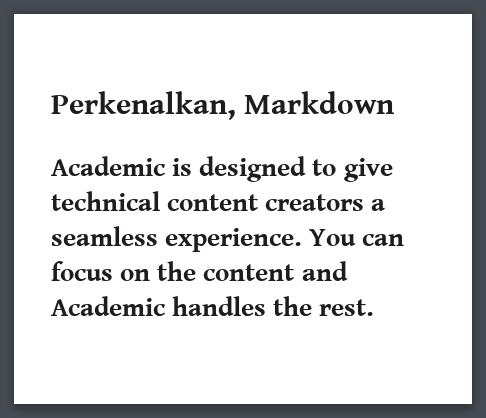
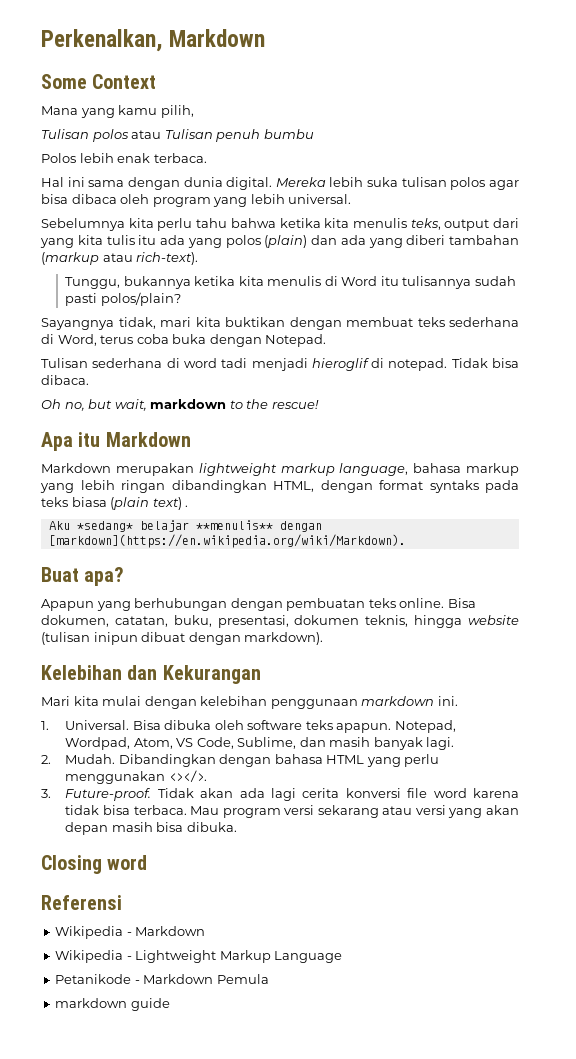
- Academic is designed to give technical content creators a seamless experience. You can focus on the content and Academic handles the rest.
+ Some Context
+ Mana yang kamu pilih,
+ Tulisan polos atau Tulisan penuh bumbu
+ Polos lebih enak terbaca.
+ Hal ini sama dengan dunia digital. Mereka lebih suka tulisan polos agar bisa dibaca oleh program yang lebih universal.
+ Sebelumnya kita perlu tahu bahwa ketika kita menulis teks, output dari yang kita tulis itu ada yang polos (plain) dan ada yang diberi tambahan (markup atau rich-text).
+ Tunggu, bukannya ketika kita menulis di Word itu tulisannya sudah pasti polos/plain?
+ Sayangnya tidak, mari kita buktikan dengan membuat teks sederhana di Word, terus coba buka dengan Notepad.
+ Tulisan sederhana di word tadi menjadi hieroglif di notepad. Tidak bisa dibaca.
+ Oh no, but wait, markdown to the rescue!
+ Apa itu Markdown
+ Markdown merupakan lightweight markup language, bahasa markup yang lebih ringan dibandingkan HTML, dengan format syntaks pada teks biasa (plain text) .
+ Aku *sedang* belajar **menulis** dengan [markdown](https://en.wikipedia.org/wiki/Markdown).
+ Buat apa?
+ Apapun yang berhubungan dengan pembuatan teks online. Bisa dokumen, catatan, buku, presentasi, dokumen teknis, hingga website (tulisan inipun dibuat dengan markdown).
+ Kelebihan dan Kekurangan
+ Mari kita mulai dengan kelebihan penggunaan markdown ini.
+ 1. Universal. Bisa dibuka oleh software teks apapun. Notepad, Wordpad, Atom, VS Code, Sublime, dan masih banyak lagi.
+ 2. Mudah. Dibandingkan dengan bahasa HTML yang perlu menggunakan <></>.
+ 3. Future-proof. Tidak akan ada lagi cerita konversi file word karena tidak bisa terbaca. Mau program versi sekarang atau versi yang akan depan masih bisa dibuka.
+ Closing word
+ Referensi
+ Wikipedia - Markdown
+ Wikipedia - Lightweight Markup Language
+ Petanikode - Markdown Pemula
+ markdown guide

